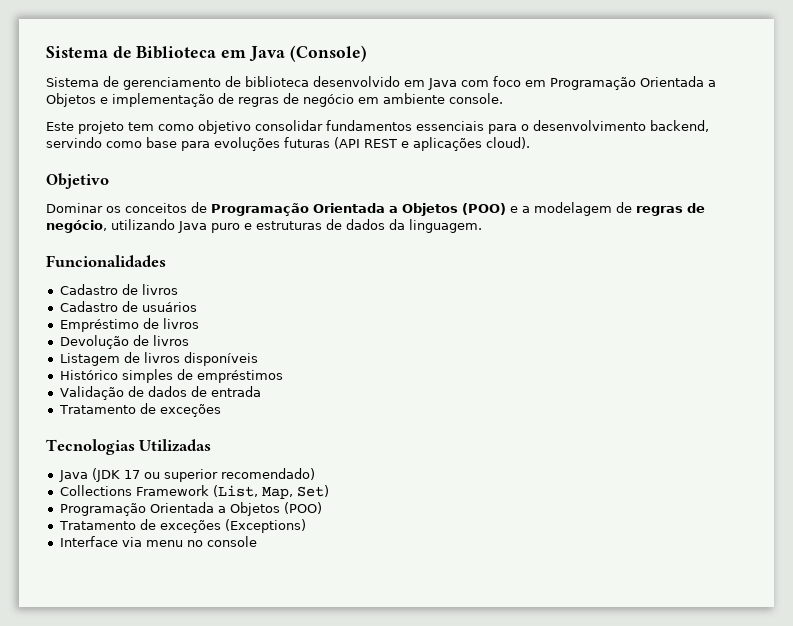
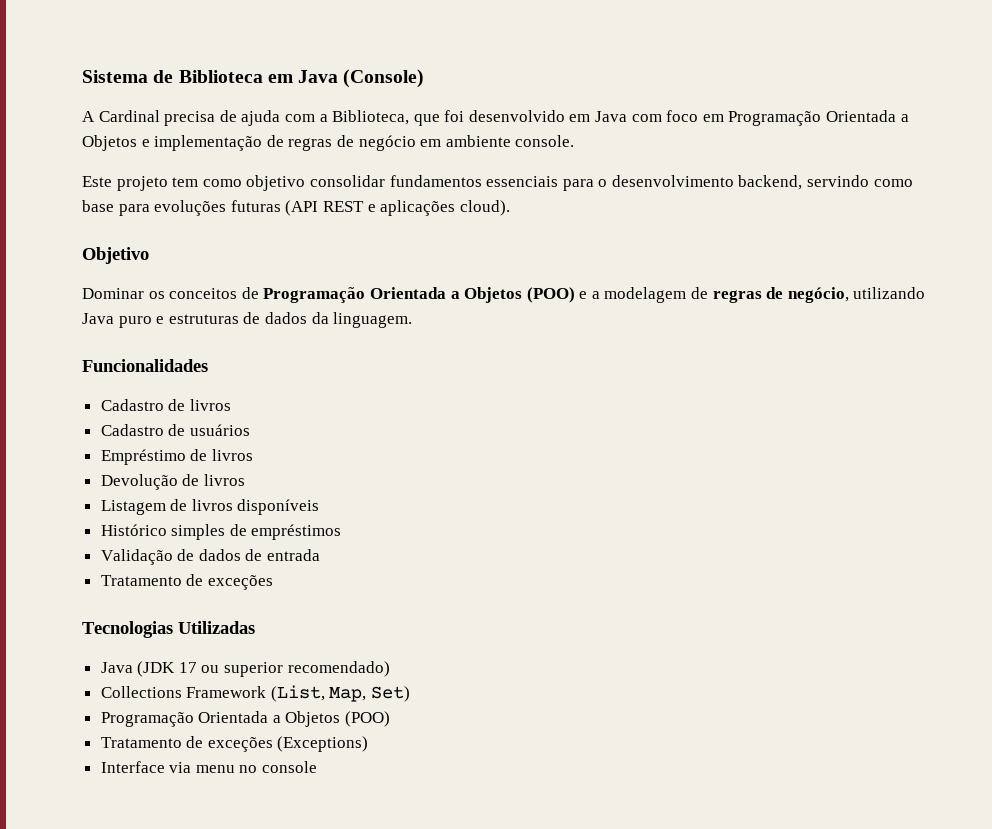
- Sistema de gerenciamento de biblioteca desenvolvido em Java com foco em Programação Orientada a Objetos e implementação de regras de negócio em ambiente console.
+ A Cardinal precisa de ajuda com a Biblioteca, que foi desenvolvido em Java com foco em Programação Orientada a Objetos e implementação de regras de negócio em ambiente console.

